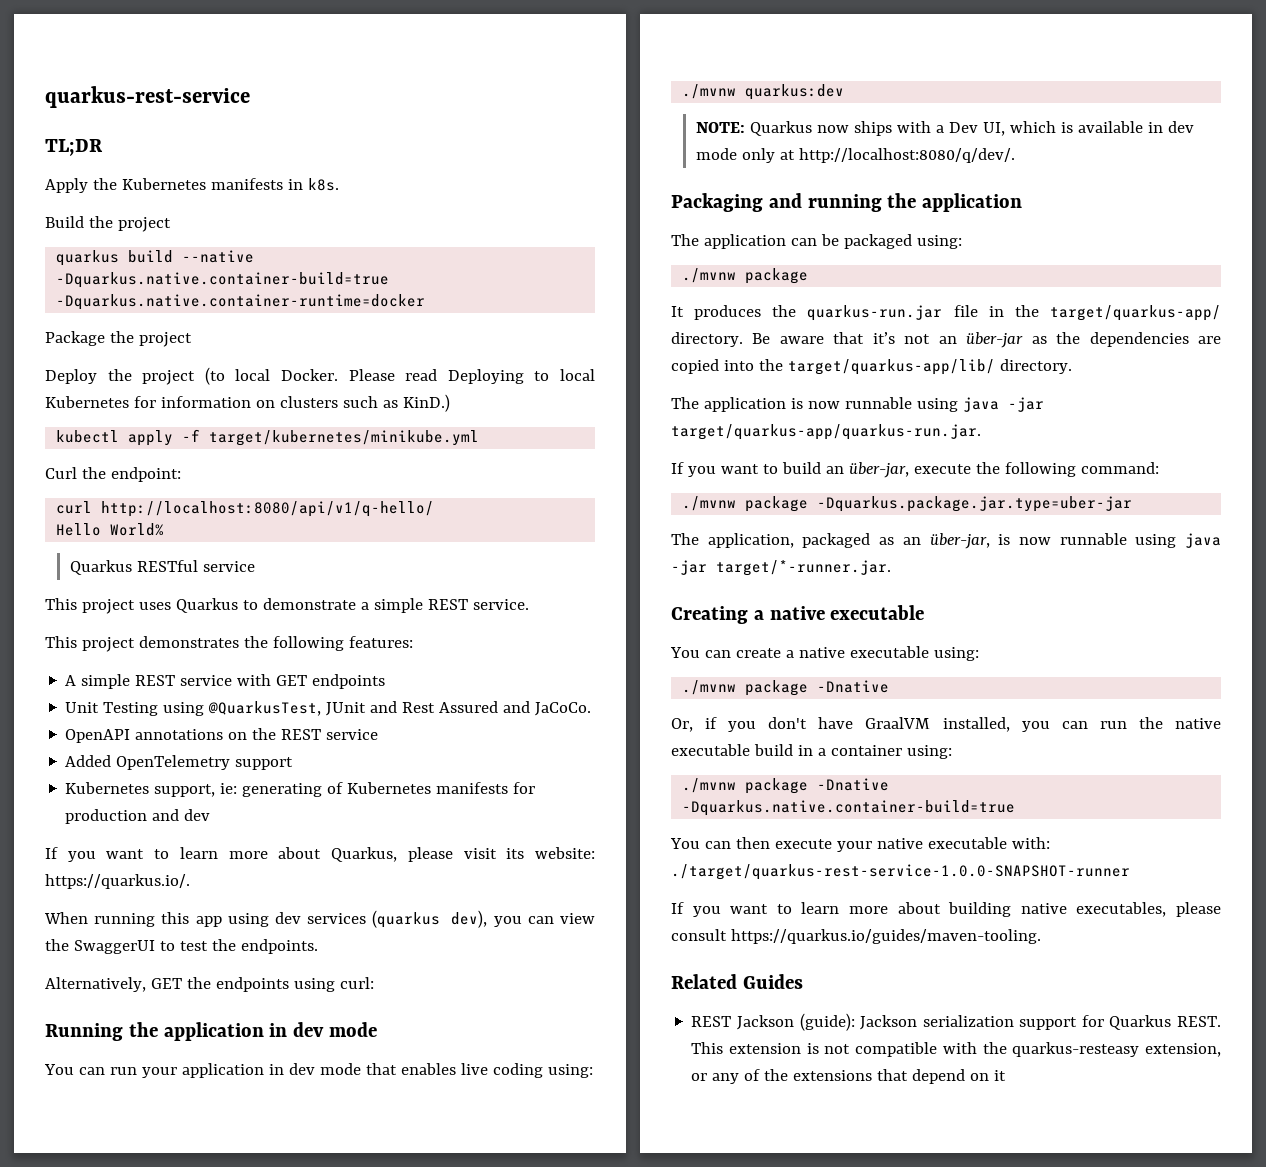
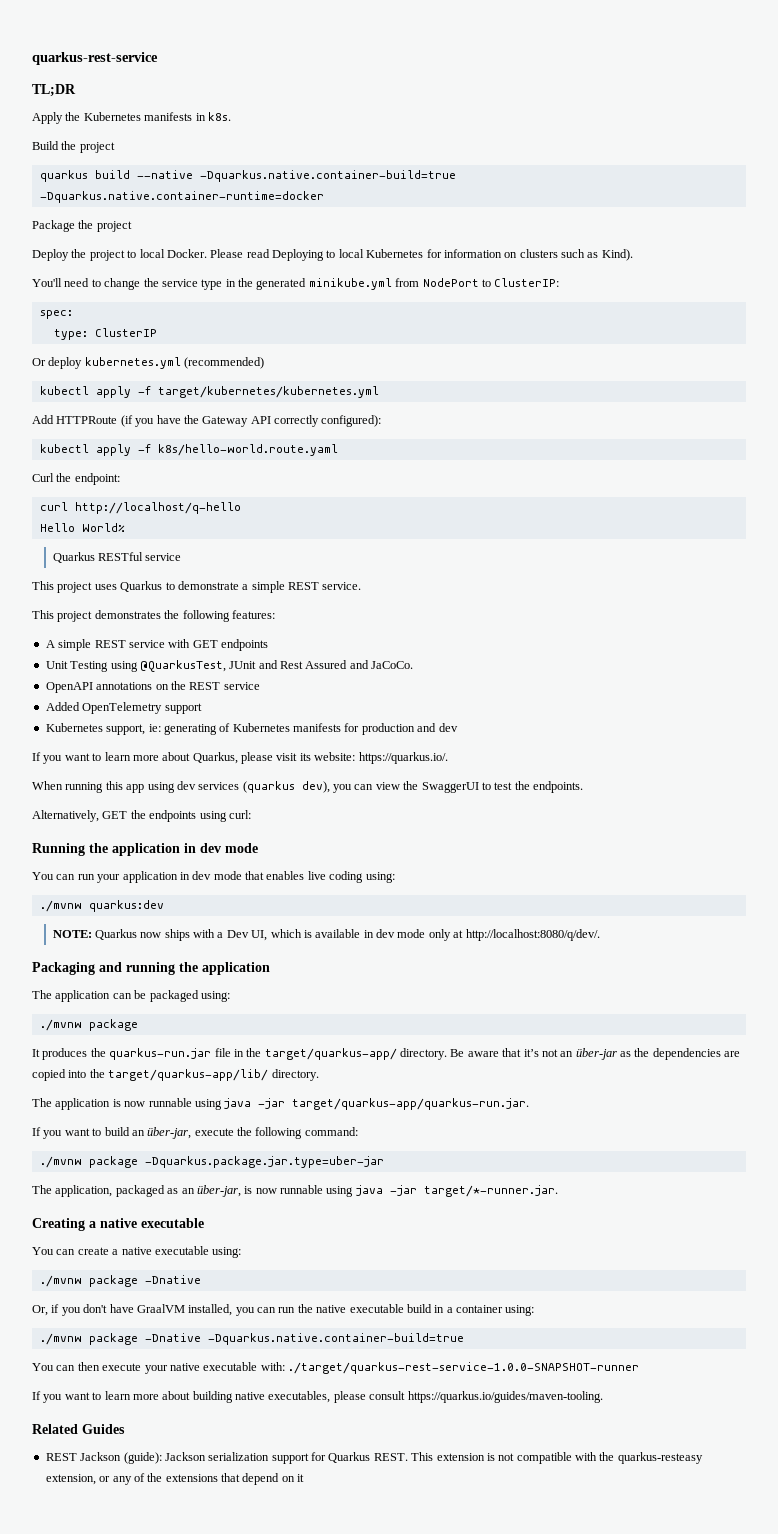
- Deploy the project (to local Docker.
+ Deploy the project to local Docker.
- Please read Deploying to local Kubernetes for information on clusters such as KinD.)
- kubectl apply -f target/kubernetes/minikube.yml
+ Please read Deploying to local Kubernetes for information on clusters such as Kind).
+ You'll need to change the service type in the generated minikube.yml from NodePort to ClusterIP:
+ spec:
+ type: ClusterIP
+ Or deploy kubernetes.yml (recommended)
+ kubectl apply -f target/kubernetes/kubernetes.yml
+ Add HTTPRoute (if you have the Gateway API correctly configured):
+ kubectl apply -f k8s/hello-world.route.yaml
- curl http://localhost:8080/api/v1/q-hello/
+ curl http://localhost/q-hello

